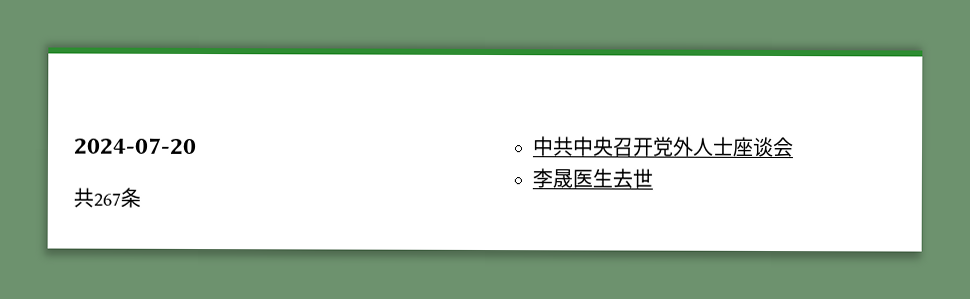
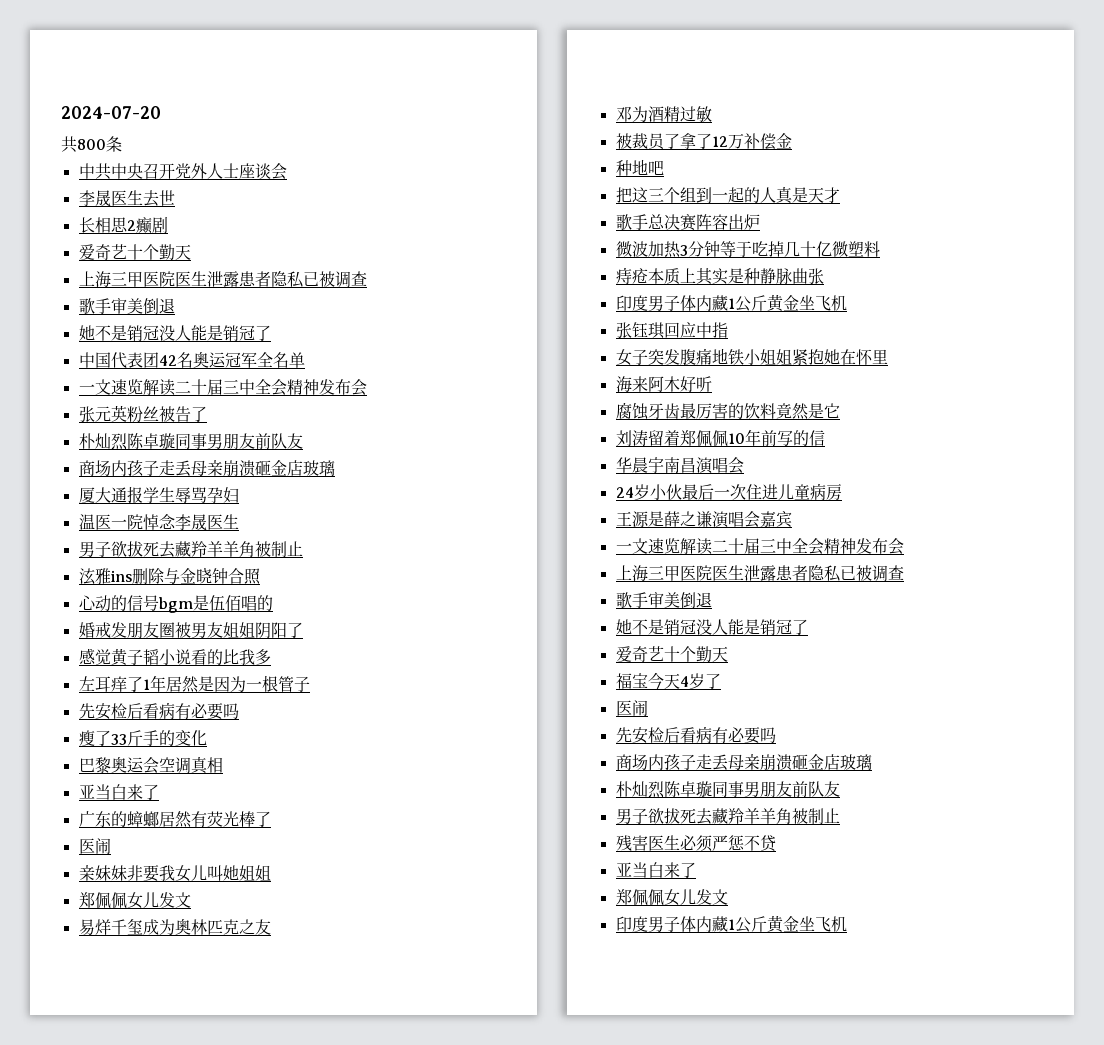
- 共267条
+ 共800条
+ 长相思2癫剧
+ 爱奇艺十个勤天
+ 上海三甲医院医生泄露患者隐私已被调查
+ 歌手审美倒退
+ 她不是销冠没人能是销冠了
+ 中国代表团42名奥运冠军全名单
+ 一文速览解读二十届三中全会精神发布会
+ 张元英粉丝被告了
+ 朴灿烈陈卓璇同事男朋友前队友
+ 商场内孩子走丢母亲崩溃砸金店玻璃
+ 厦大通报学生辱骂孕妇
+ 温医一院悼念李晟医生
+ 男子欲拔死去藏羚羊羊角被制止
+ 泫雅ins删除与金晓钟合照
+ 心动的信号bgm是伍佰唱的
+ 婚戒发朋友圈被男友姐姐阴阳了
+ 感觉黄子韬小说看的比我多
+ 左耳痒了1年居然是因为一根管子
+ 先安检后看病有必要吗
+ 瘦了33斤手的变化
+ 巴黎奥运会空调真相
+ 亚当白来了
+ 广东的蟑螂居然有荧光棒了
+ 医闹
+ 亲妹妹非要我女儿叫她姐姐
+ 郑佩佩女儿发文
+ 易烊千玺成为奥林匹克之友
+ 邓为酒精过敏
+ 被裁员了拿了12万补偿金
+ 种地吧
+ 把这三个组到一起的人真是天才
+ 歌手总决赛阵容出炉
+ 微波加热3分钟等于吃掉几十亿微塑料
+ 痔疮本质上其实是种静脉曲张
+ 印度男子体内藏1公斤黄金坐飞机
+ 张钰琪回应中指
+ 女子突发腹痛地铁小姐姐紧抱她在怀里
+ 海来阿木好听
+ 腐蚀牙齿最厉害的饮料竟然是它
+ 刘涛留着郑佩佩10年前写的信
+ 华晨宇南昌演唱会
+ 24岁小伙最后一次住进儿童病房
+ 王源是薛之谦演唱会嘉宾
+ 一文速览解读二十届三中全会精神发布会
+ 上海三甲医院医生泄露患者隐私已被调查
+ 歌手审美倒退
+ 她不是销冠没人能是销冠了
+ 爱奇艺十个勤天
+ 福宝今天4岁了
+ 医闹
+ 先安检后看病有必要吗
+ 商场内孩子走丢母亲崩溃砸金店玻璃
+ 朴灿烈陈卓璇同事男朋友前队友
+ 男子欲拔死去藏羚羊羊角被制止
+ 残害医生必须严惩不贷
+ 亚当白来了
+ 郑佩佩女儿发文
+ 印度男子体内藏1公斤黄金坐飞机

